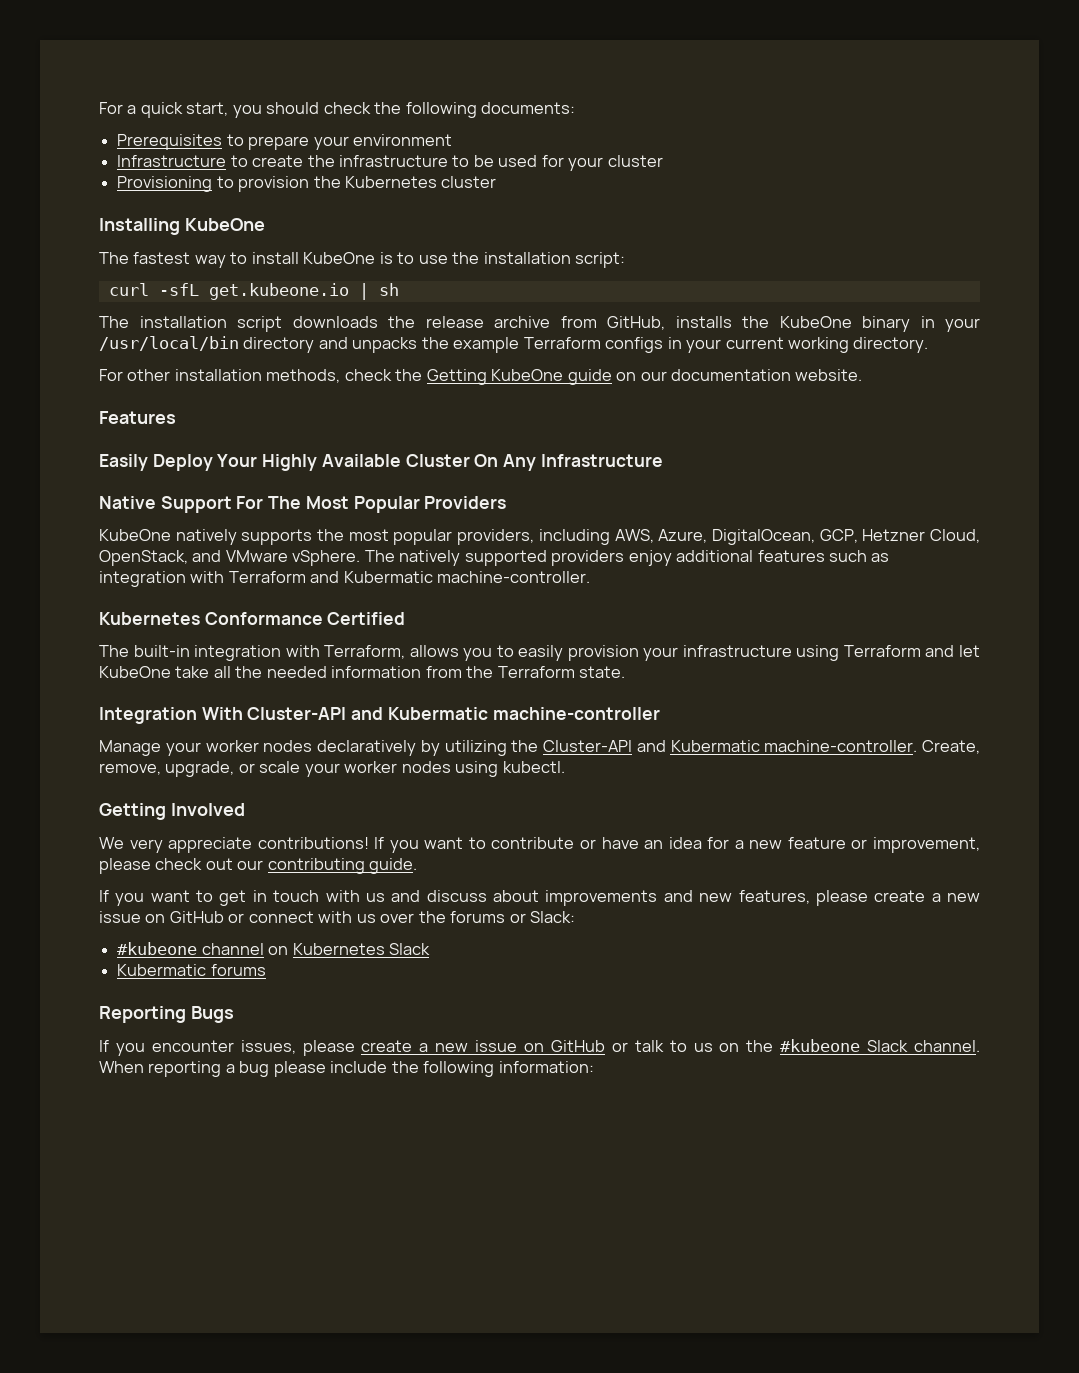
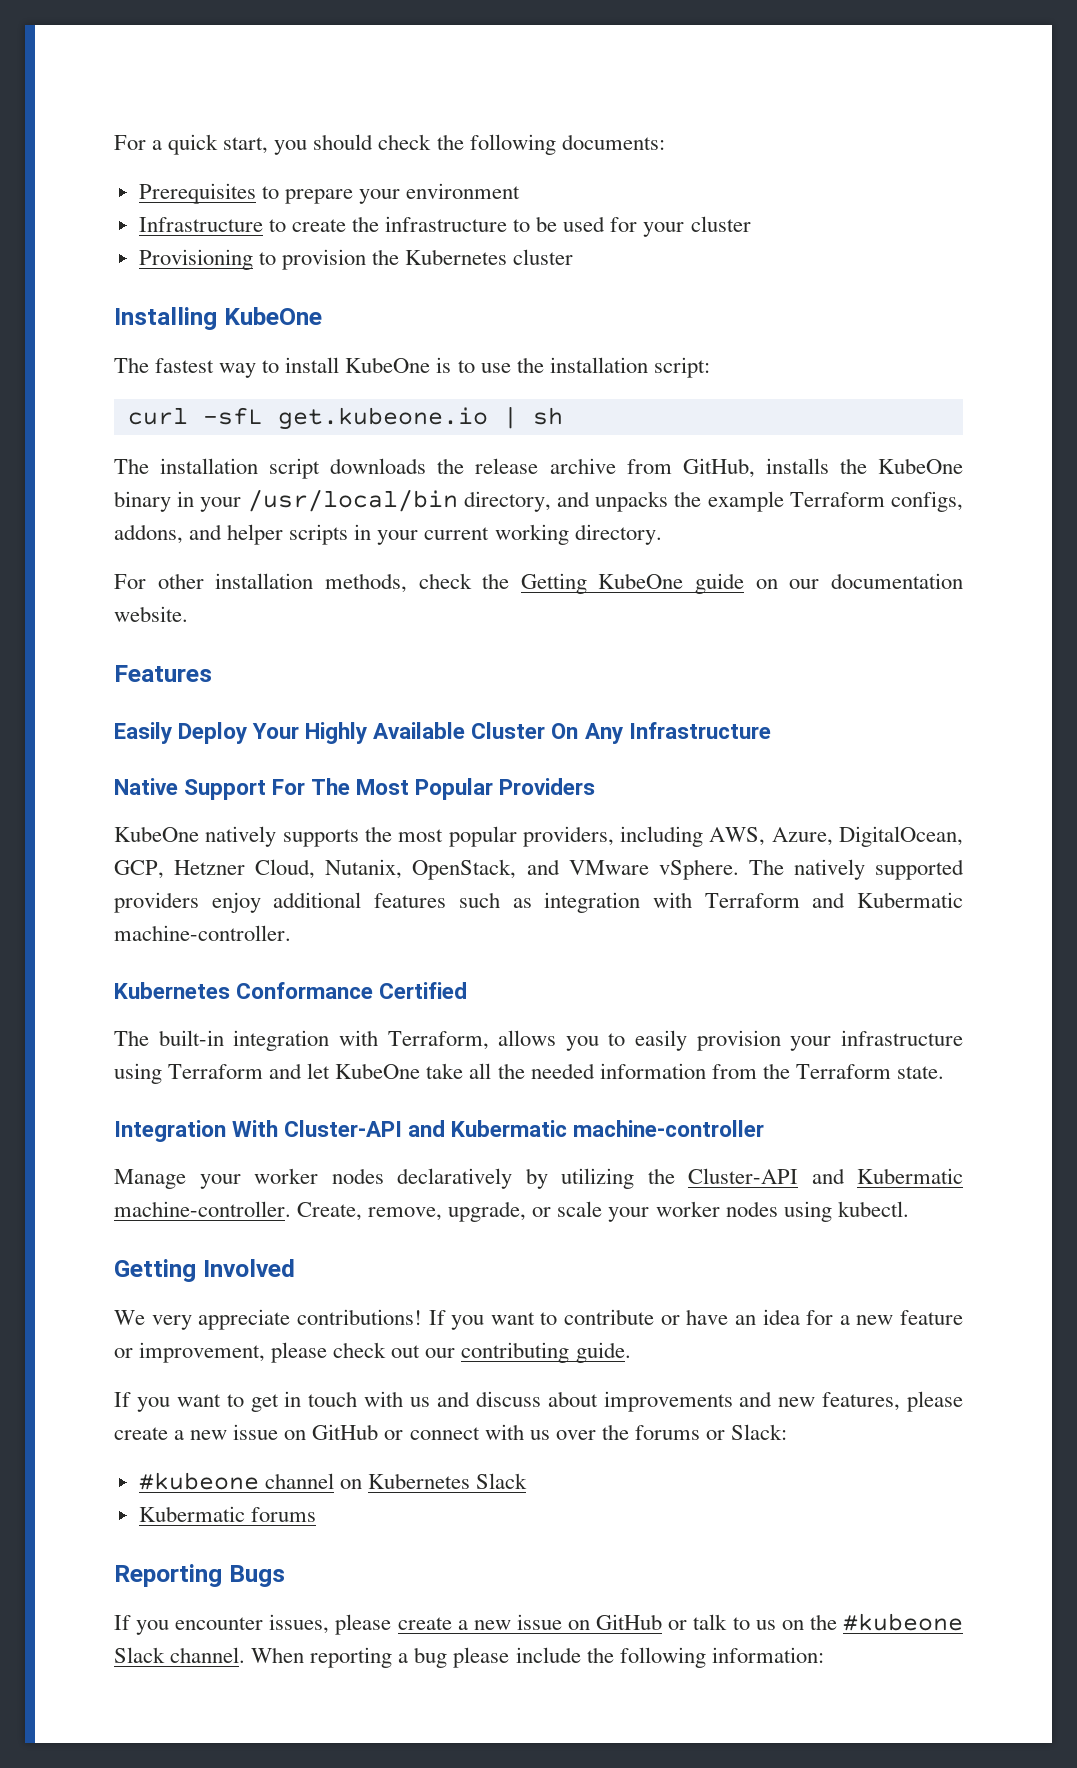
- The installation script downloads the release archive from GitHub, installs the KubeOne binary in your /usr/local/bin directory and unpacks the example Terraform configs in your current working directory.
+ The installation script downloads the release archive from GitHub, installs the KubeOne binary in your /usr/local/bin directory, and unpacks the example Terraform configs, addons, and helper scripts in your current working directory.
- KubeOne natively supports the most popular providers, including AWS, Azure, DigitalOcean, GCP, Hetzner Cloud, OpenStack, and VMware vSphere.
+ KubeOne natively supports the most popular providers, including AWS, Azure, DigitalOcean, GCP, Hetzner Cloud, Nutanix, OpenStack, and VMware vSphere.

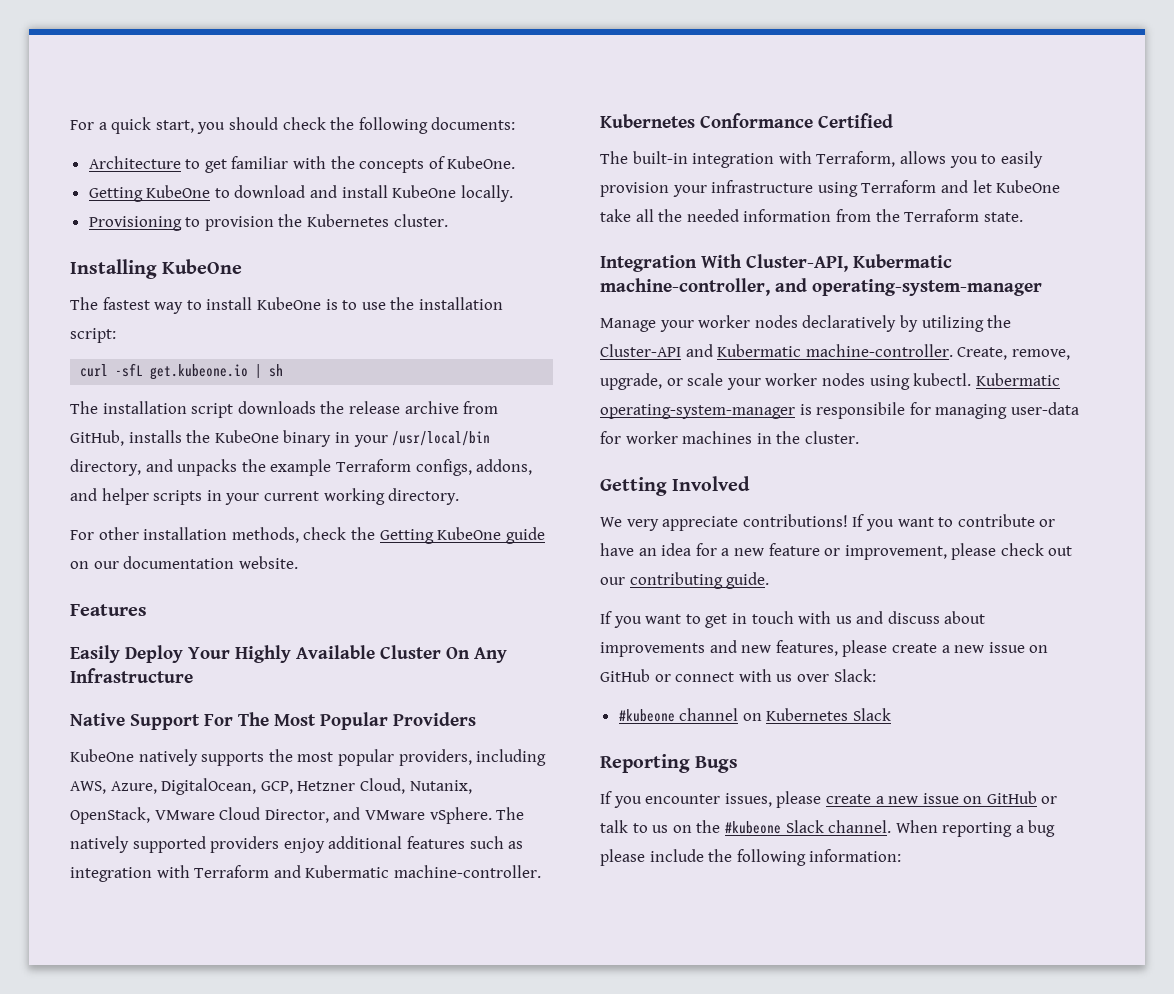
- Prerequisites to prepare your environment
- Infrastructure to create the infrastructure to be used for your cluster
+ Architecture to get familiar with the concepts of KubeOne.
+ Getting KubeOne to download and install KubeOne locally.
- Provisioning to provision the Kubernetes cluster
+ Provisioning to provision the Kubernetes cluster.
- KubeOne natively supports the most popular providers, including AWS, Azure, DigitalOcean, GCP, Hetzner Cloud, Nutanix, OpenStack, and VMware vSphere.
+ KubeOne natively supports the most popular providers, including AWS, Azure, DigitalOcean, GCP, Hetzner Cloud, Nutanix, OpenStack, VMware Cloud Director, and VMware vSphere.
- Integration With Cluster-API and Kubermatic machine-controller
+ Integration With Cluster-API, Kubermatic machine-controller, and operating-system-manager
+ Kubermatic operating-system-manager is responsibile for managing user-data for worker machines in the cluster.
- If you want to get in touch with us and discuss about improvements and new features, please create a new issue on GitHub or connect with us over the forums or Slack:
+ If you want to get in touch with us and discuss about improvements and new features, please create a new issue on GitHub or connect with us over Slack:
- Kubermatic forums

